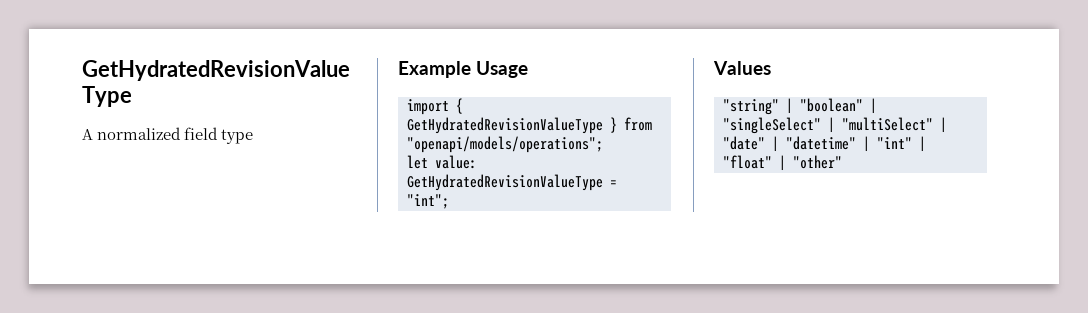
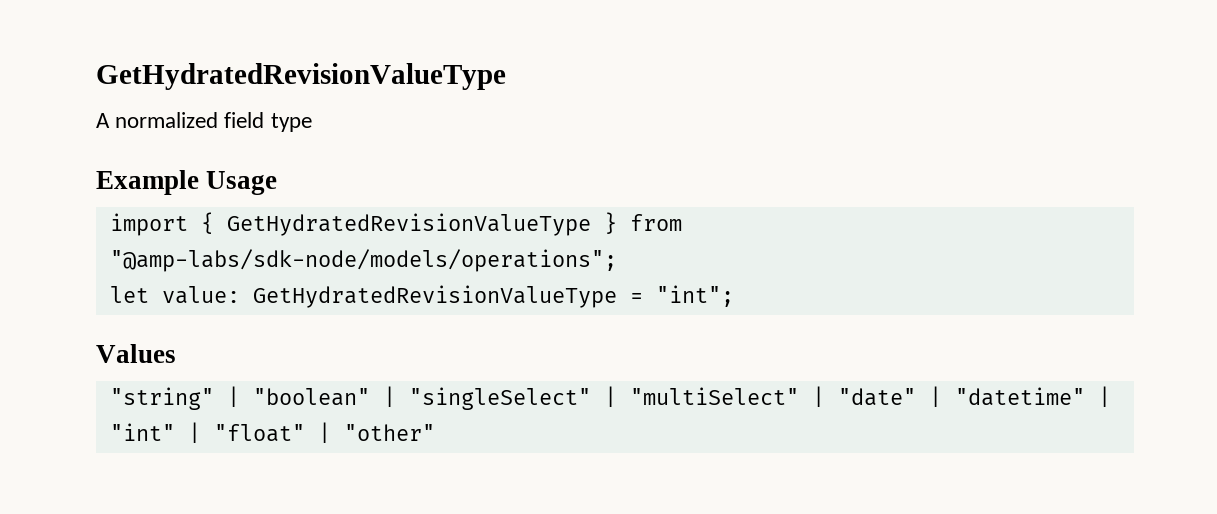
- import { GetHydratedRevisionValueType } from "openapi/models/operations";
+ import { GetHydratedRevisionValueType } from "@amp-labs/sdk-node/models/operations";

